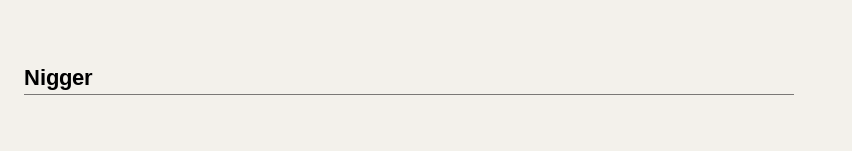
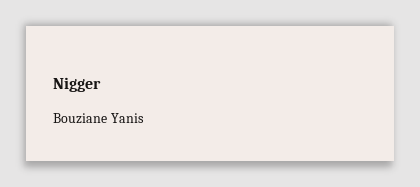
+ Bouziane Yanis

